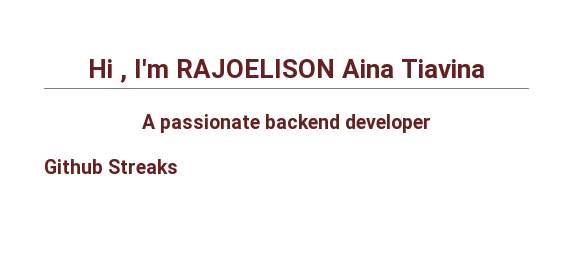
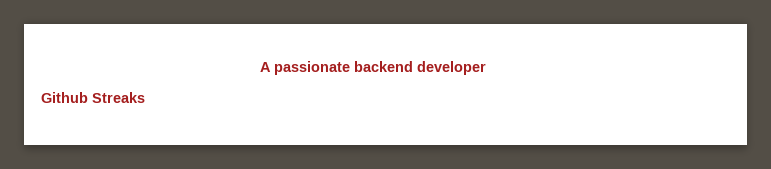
- Hi , I'm RAJOELISON Aina Tiavina

